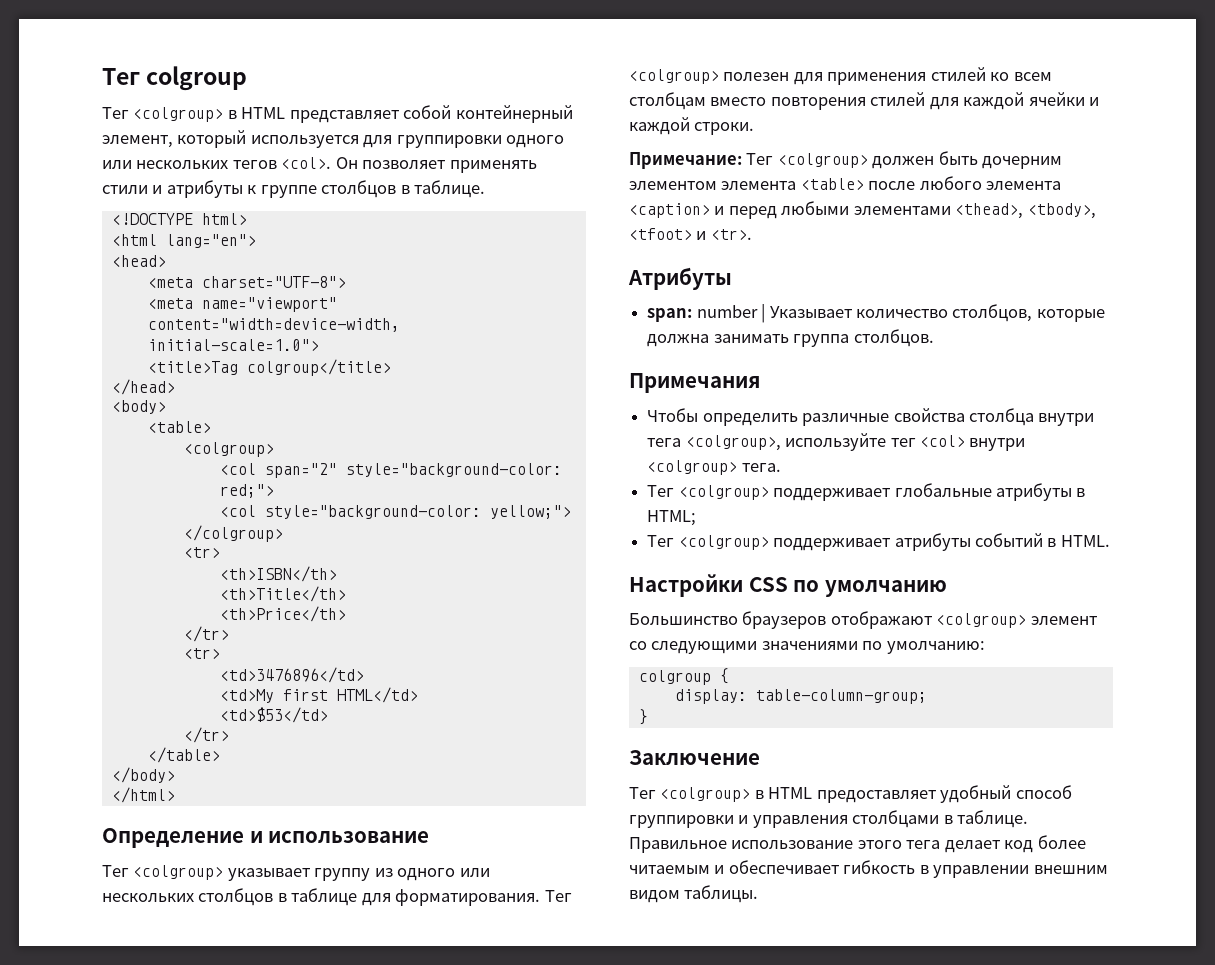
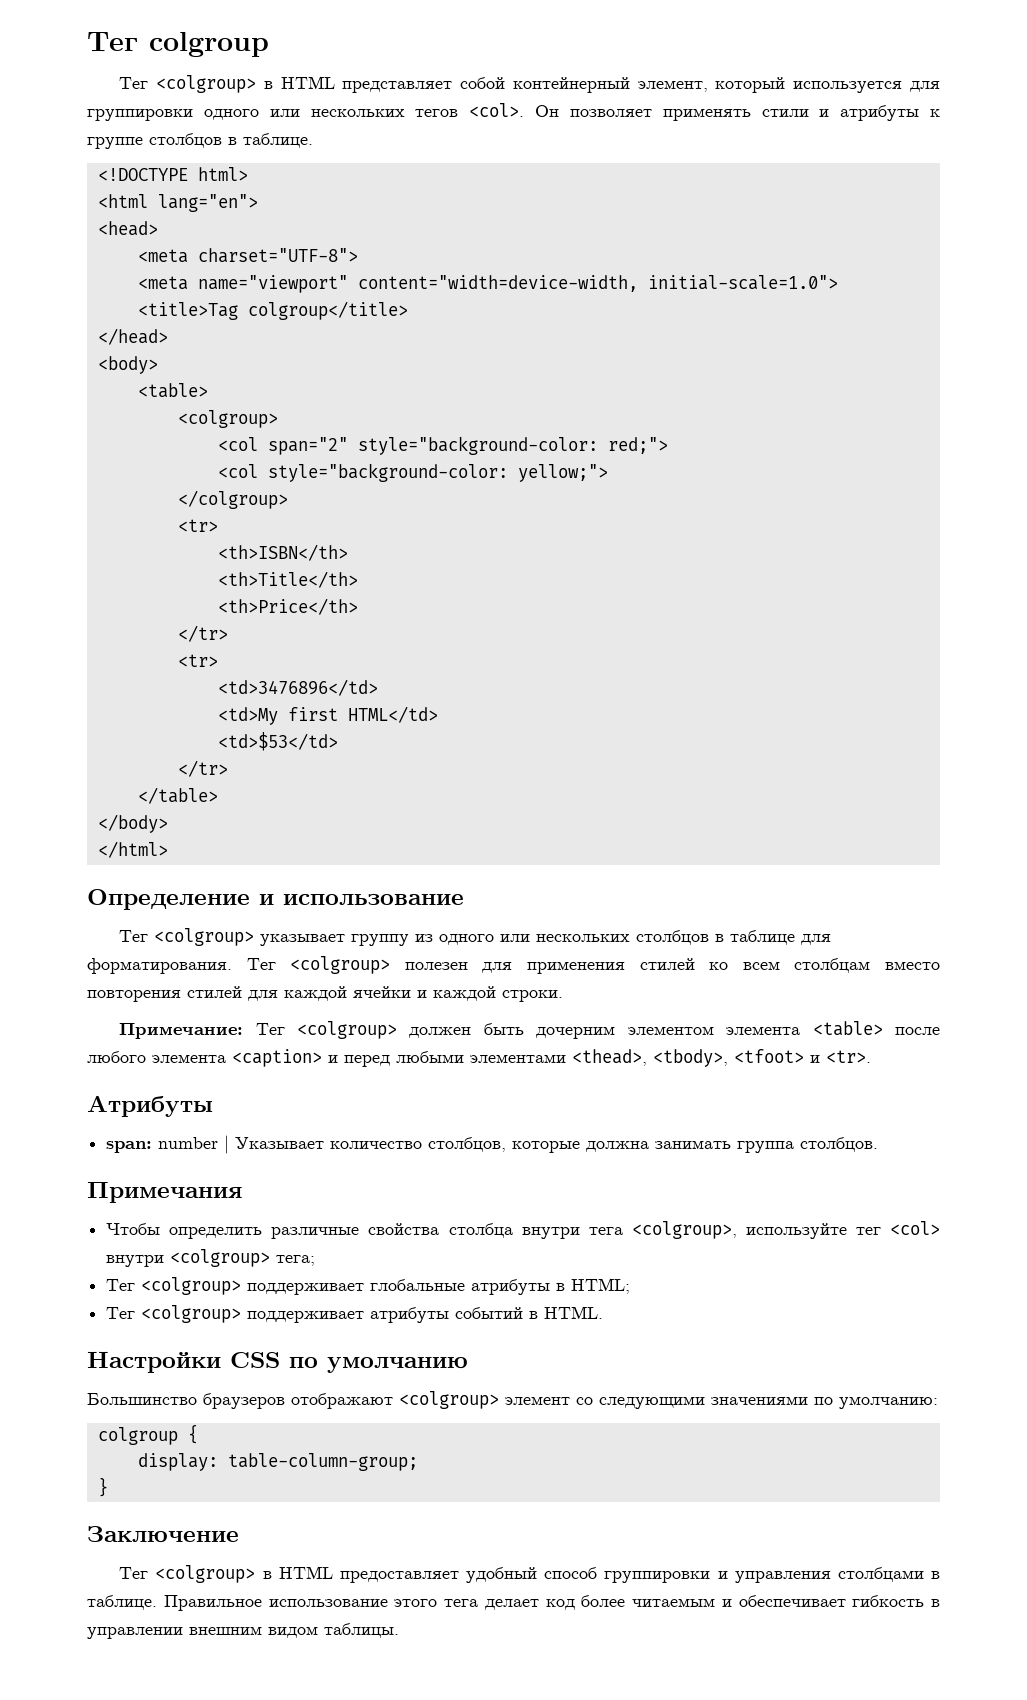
- Чтобы определить различные свойства столбца внутри тега <colgroup>, используйте тег <col> внутри <colgroup> тега.
+ Чтобы определить различные свойства столбца внутри тега <colgroup>, используйте тег <col> внутри <colgroup> тега;

